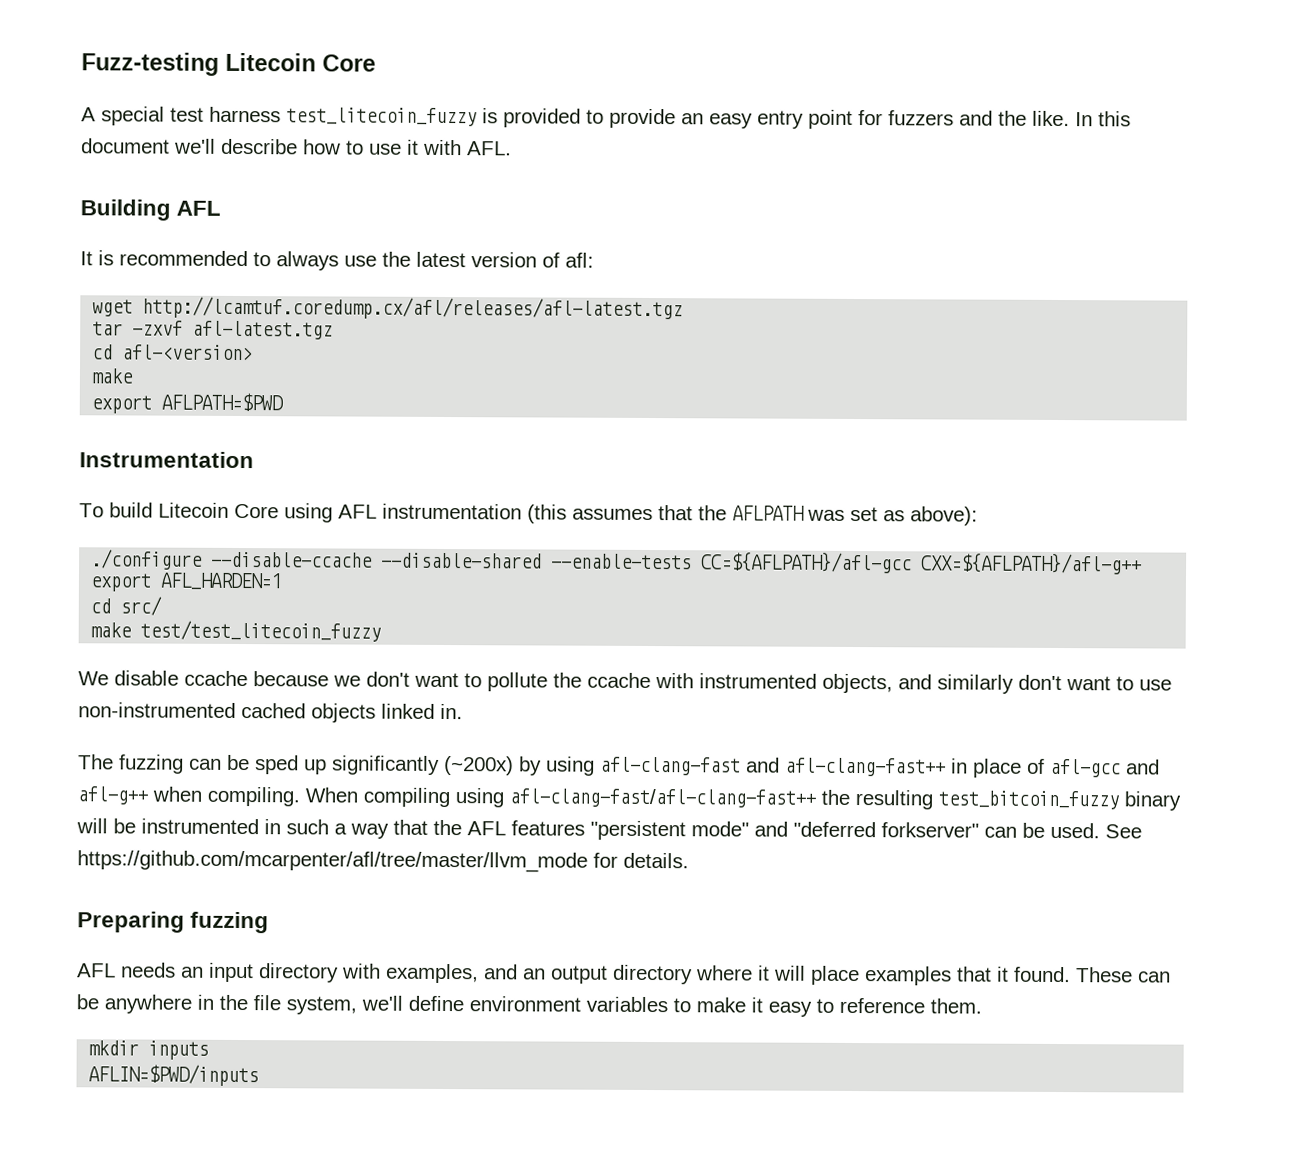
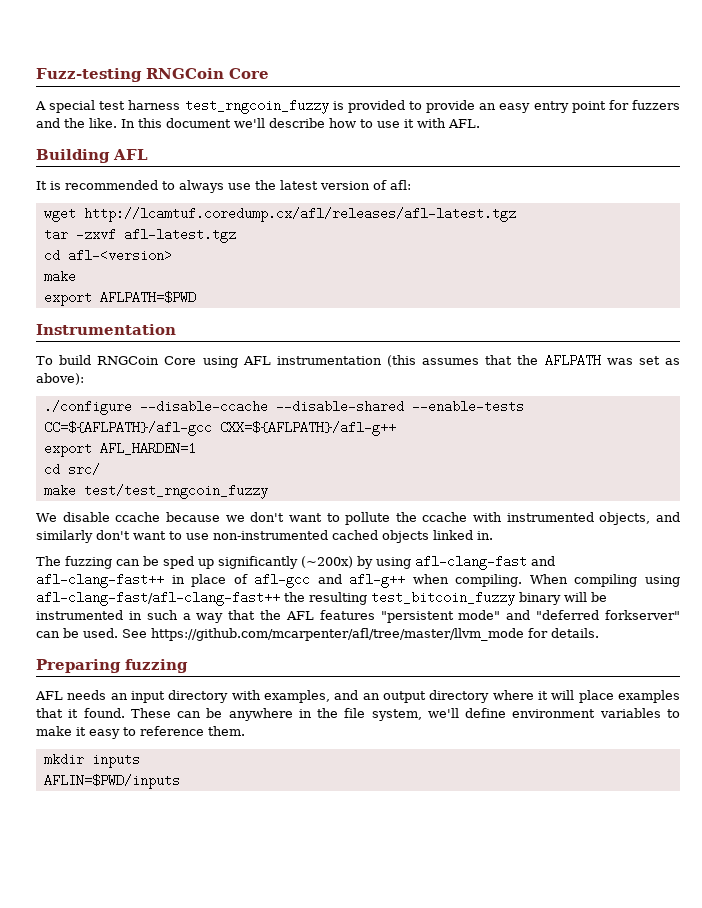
- Fuzz-testing Litecoin Core
+ Fuzz-testing RNGCoin Core
- A special test harness test_litecoin_fuzzy is provided to provide an easy entry point for fuzzers and the like.
+ A special test harness test_rngcoin_fuzzy is provided to provide an easy entry point for fuzzers and the like.
- To build Litecoin Core using AFL instrumentation (this assumes that the AFLPATH was set as above):
+ To build RNGCoin Core using AFL instrumentation (this assumes that the AFLPATH was set as above):
- make test/test_litecoin_fuzzy
+ make test/test_rngcoin_fuzzy

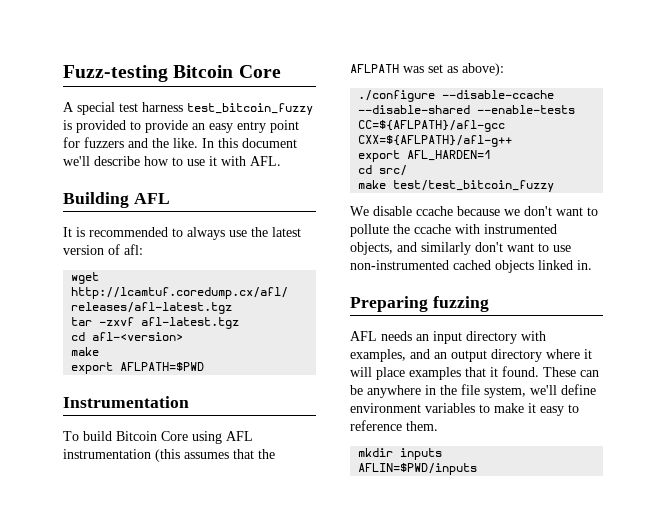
- Fuzz-testing RNGCoin Core
+ Fuzz-testing Bitcoin Core
- A special test harness test_rngcoin_fuzzy is provided to provide an easy entry point for fuzzers and the like.
+ A special test harness test_bitcoin_fuzzy is provided to provide an easy entry point for fuzzers and the like.
- To build RNGCoin Core using AFL instrumentation (this assumes that the AFLPATH was set as above):
+ To build Bitcoin Core using AFL instrumentation (this assumes that the AFLPATH was set as above):
- make test/test_rngcoin_fuzzy
+ make test/test_bitcoin_fuzzy
- The fuzzing can be sped up significantly (~200x) by using afl-clang-fast and afl-clang-fast++ in place of afl-gcc and afl-g++ when compiling. When compiling using afl-clang-fast/afl-clang-fast++ the resulting test_bitcoin_fuzzy binary will be instrumented in such a way that the AFL features "persistent mode" and "deferred forkserver" can be used. See https://github.com/mcarpenter/afl/tree/master/llvm_mode for details.

